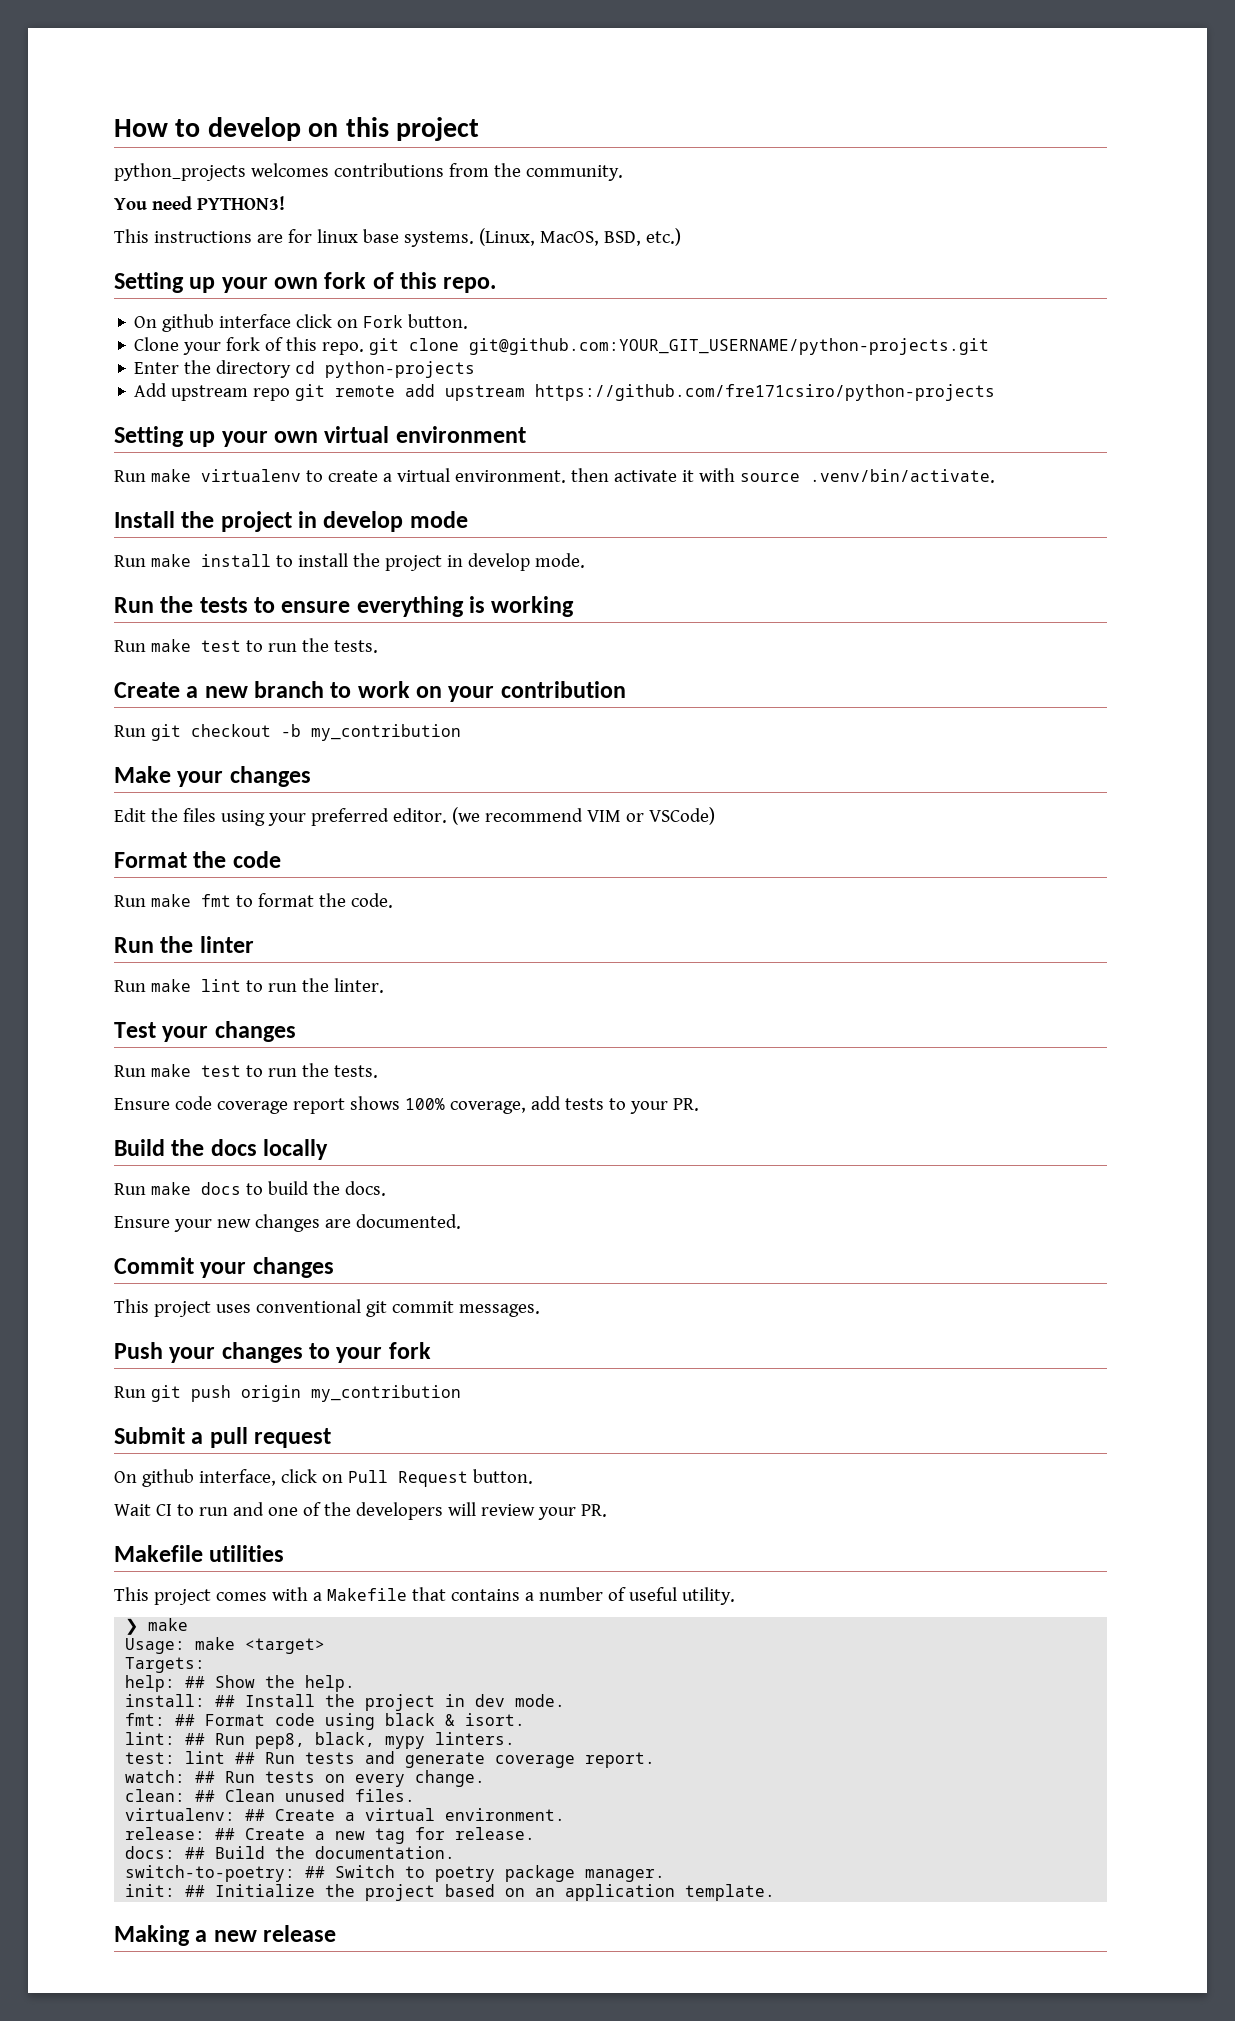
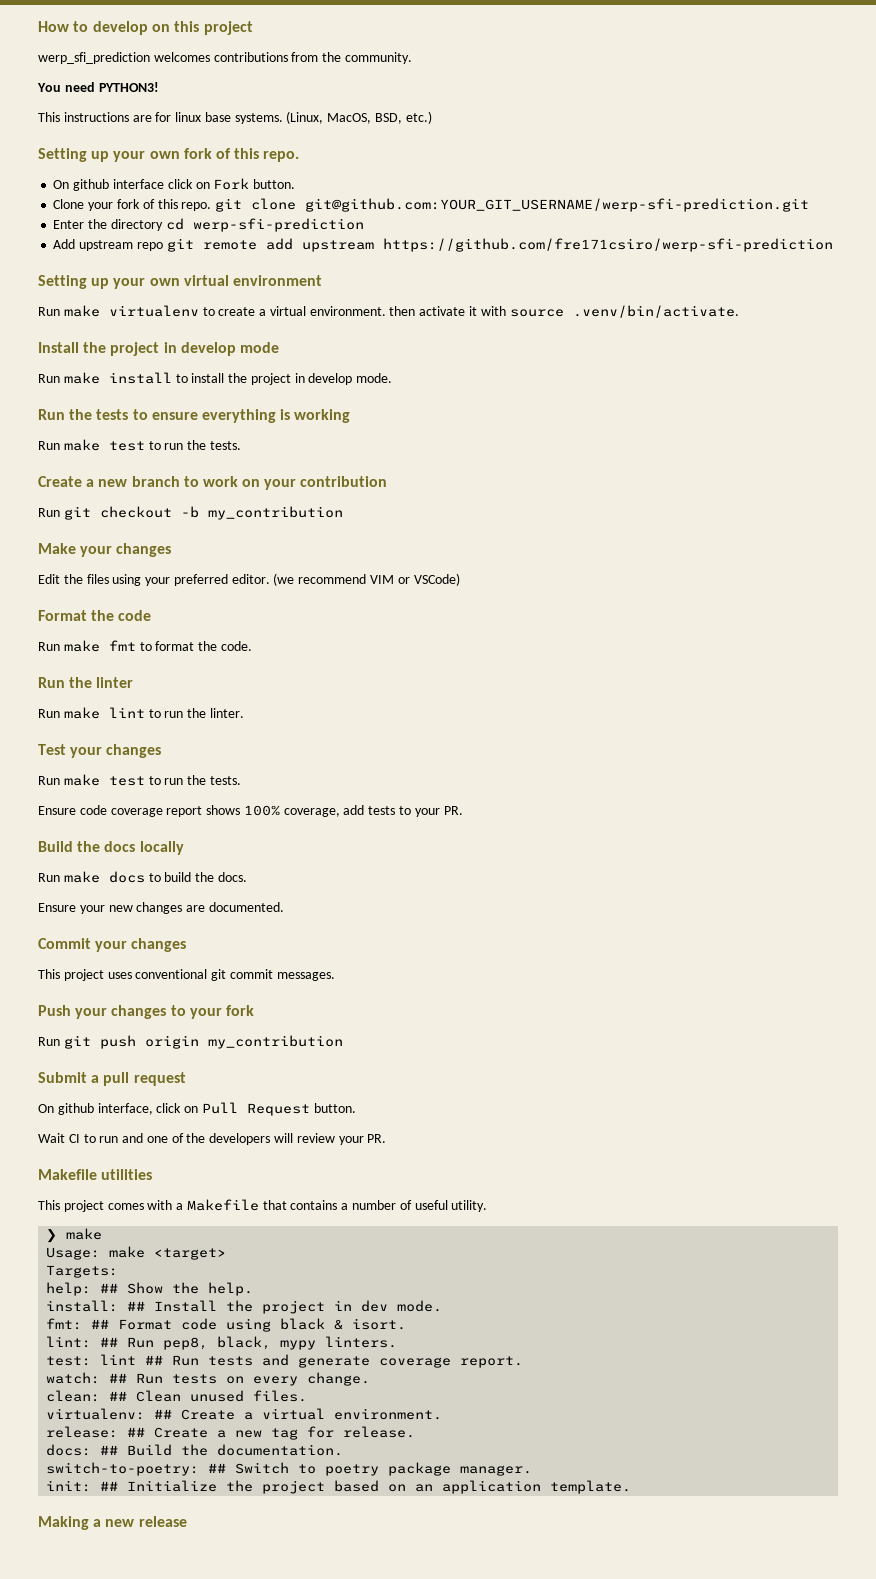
- python_projects welcomes contributions from the community.
+ werp_sfi_prediction welcomes contributions from the community.
- Clone your fork of this repo. git clone git@github.com:YOUR_GIT_USERNAME/python-projects.git
+ Clone your fork of this repo. git clone git@github.com:YOUR_GIT_USERNAME/werp-sfi-prediction.git
- Enter the directory cd python-projects
+ Enter the directory cd werp-sfi-prediction
- Add upstream repo git remote add upstream https://github.com/fre171csiro/python-projects
+ Add upstream repo git remote add upstream https://github.com/fre171csiro/werp-sfi-prediction

